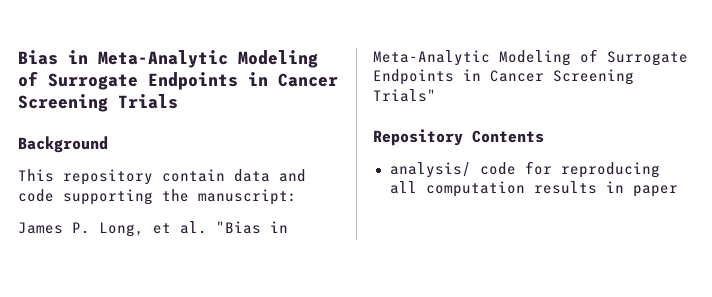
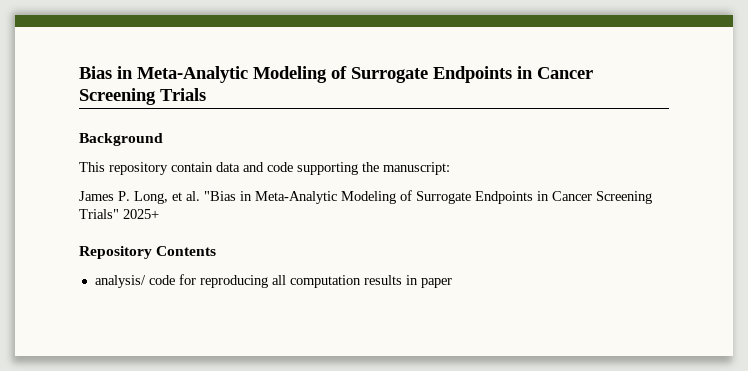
- James P. Long, et al. "Bias in Meta-Analytic Modeling of Surrogate Endpoints in Cancer Screening Trials"
+ James P. Long, et al. "Bias in Meta-Analytic Modeling of Surrogate Endpoints in Cancer Screening Trials" 2025+

